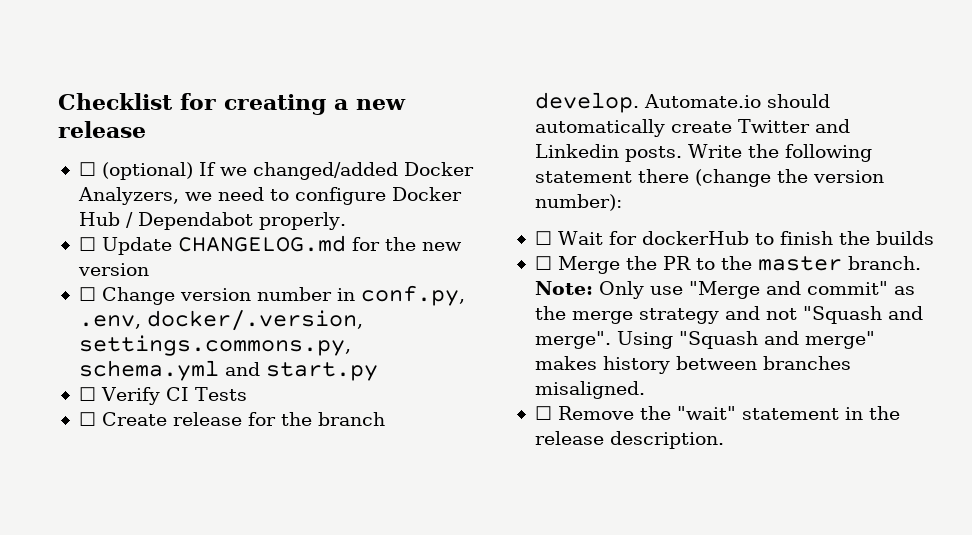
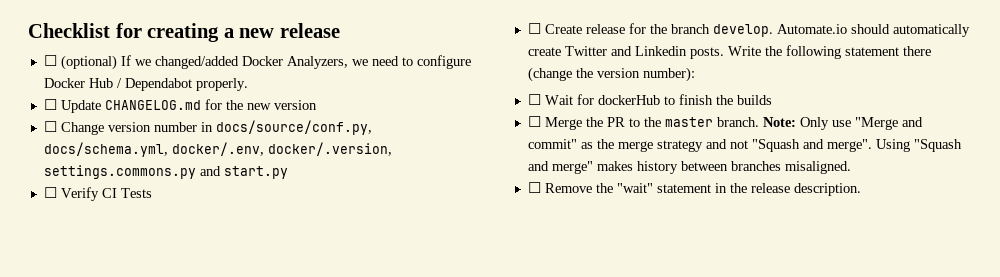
- ☐ Change version number in conf.py, .env, docker/.version, settings.commons.py, schema.yml and start.py
+ ☐ Change version number in docs/source/conf.py, docs/schema.yml, docker/.env, docker/.version, settings.commons.py and start.py

